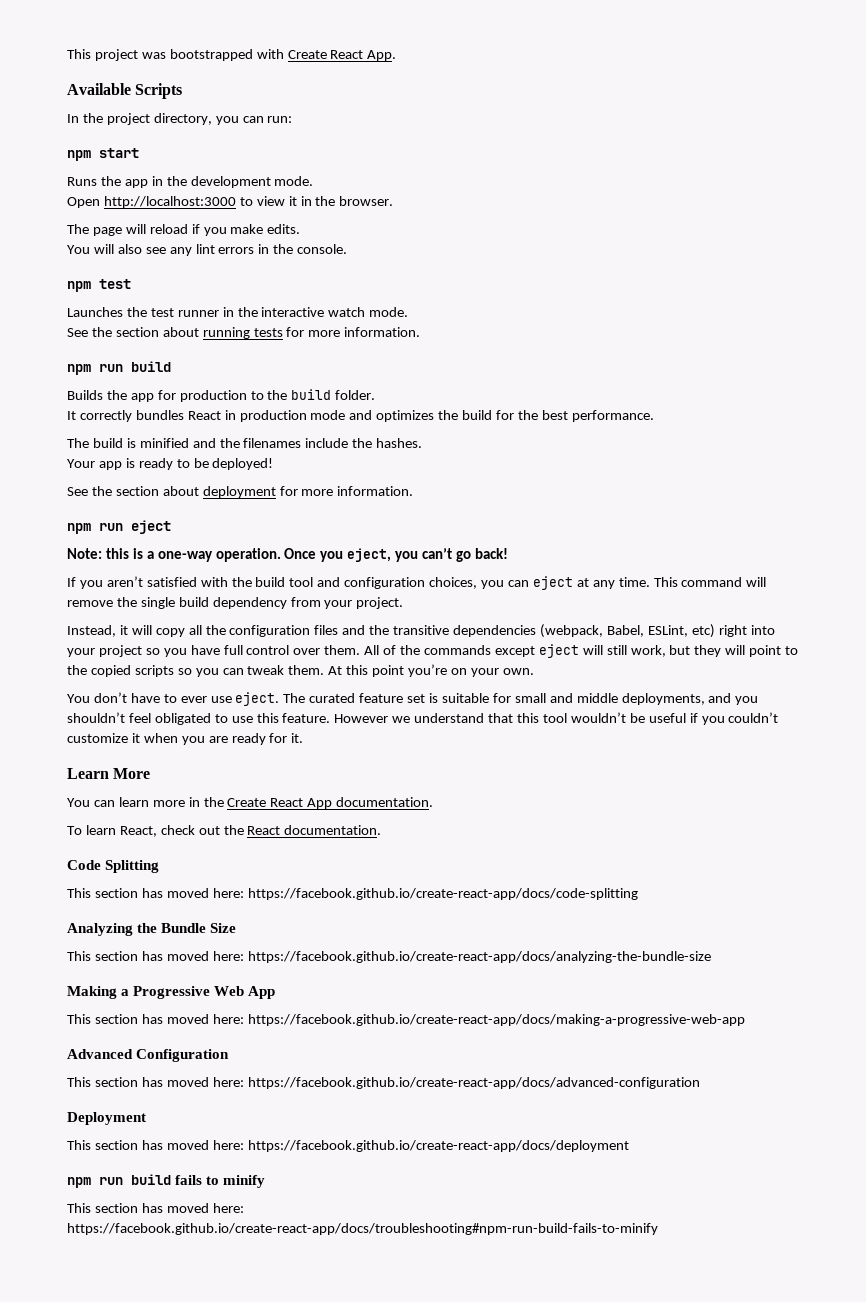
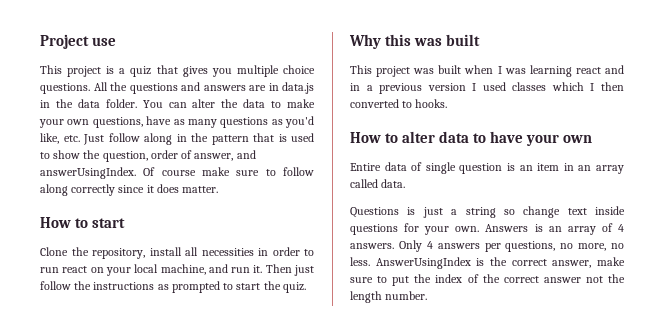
- This project was bootstrapped with Create React App.
- Available Scripts
- In the project directory, you can run:
- npm start
- Runs the app in the development mode.
- Open http://localhost:3000 to view it in the browser.
- The page will reload if you make edits.
- You will also see any lint errors in the console.
- npm test
- Launches the test runner in the interactive watch mode.
- See the section about running tests for more information.
- npm run build
- Builds the app for production to the build folder.
- It correctly bundles React in production mode and optimizes the build for the best performance.
- The build is minified and the filenames include the hashes.
- Your app is ready to be deployed!
- See the section about deployment for more information.
- npm run eject
- Note: this is a one-way operation. Once you eject, you can’t go back!
- If you aren’t satisfied with the build tool and configuration choices, you can eject at any time. This command will remove the single build dependency from your project.
- Instead, it will copy all the configuration files and the transitive dependencies (webpack, Babel, ESLint, etc) right into your project so you have full control over them. All of the commands except eject will still work, but they will point to the copied scripts so you can tweak them. At this point you’re on your own.
- You don’t have to ever use eject. The curated feature set is suitable for small and middle deployments, and you shouldn’t feel obligated to use this feature. However we understand that this tool wouldn’t be useful if you couldn’t customize it when you are ready for it.
- Learn More
- You can learn more in the Create React App documentation.
- To learn React, check out the React documentation.
- Code Splitting
- This section has moved here: https://facebook.github.io/create-react-app/docs/code-splitting
- Analyzing the Bundle Size
- This section has moved here: https://facebook.github.io/create-react-app/docs/analyzing-the-bundle-size
- Making a Progressive Web App
- This section has moved here: https://facebook.github.io/create-react-app/docs/making-a-progressive-web-app
- Advanced Configuration
- This section has moved here: https://facebook.github.io/create-react-app/docs/advanced-configuration
- Deployment
- This section has moved here: https://facebook.github.io/create-react-app/docs/deployment
- npm run build fails to minify
- This section has moved here: https://facebook.github.io/create-react-app/docs/troubleshooting#npm-run-build-fails-to-minify
+ Project use
+ This project is a quiz that gives you multiple choice questions. All the questions and answers are in data.js in the data folder. You can alter the data to make your own questions, have as many questions as you'd like, etc. Just follow along in the pattern that is used to show the question, order of answer, and answerUsingIndex. Of course make sure to follow along correctly since it does matter.
+ How to start
+ Clone the repository, install all necessities in order to run react on your local machine, and run it. Then just follow the instructions as prompted to start the quiz.
+ Why this was built
+ This project was built when I was learning react and in a previous version I used classes which I then converted to hooks.
+ How to alter data to have your own
+ Entire data of single question is an item in an array called data.
+ Questions is just a string so change text inside questions for your own. Answers is an array of 4 answers. Only 4 answers per questions, no more, no less. AnswerUsingIndex is the correct answer, make sure to put the index of the correct answer not the length number.

